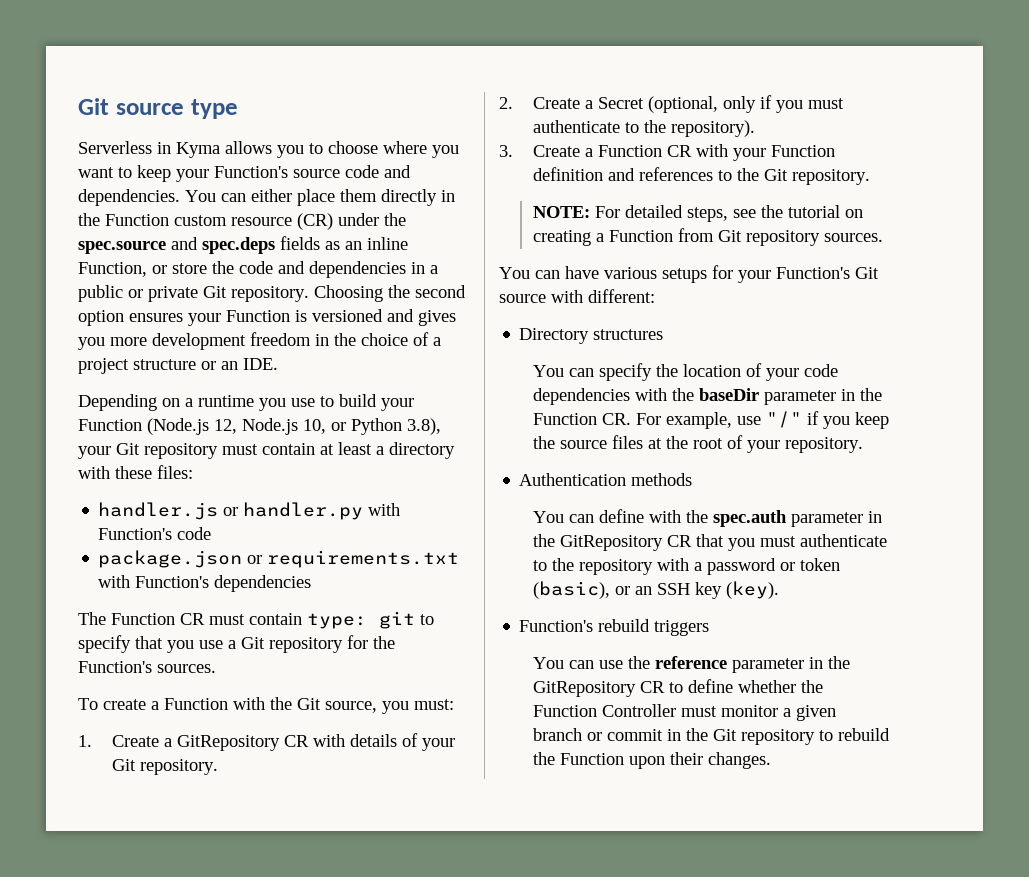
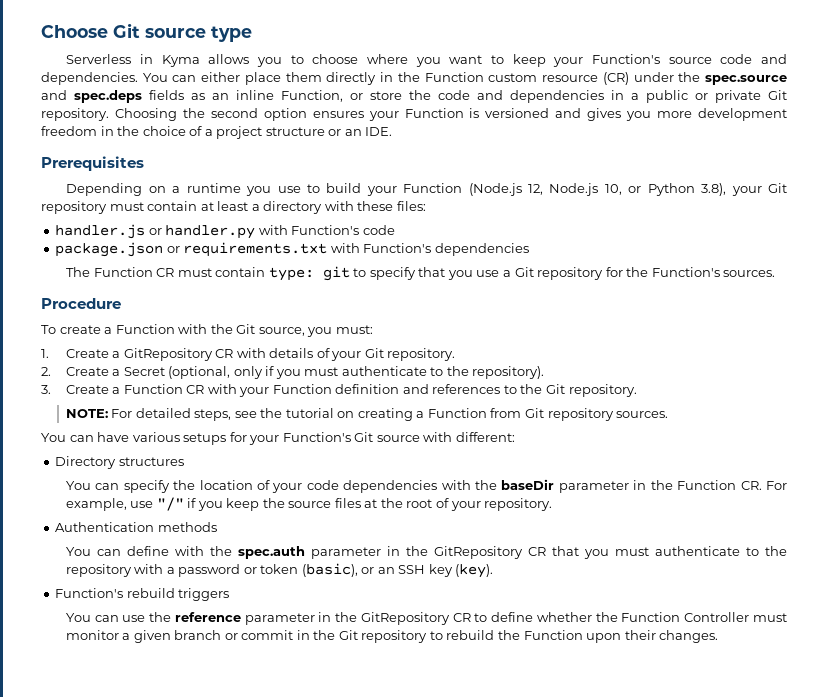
- Git source type
+ Choose Git source type
+ Prerequisites
+ Procedure

